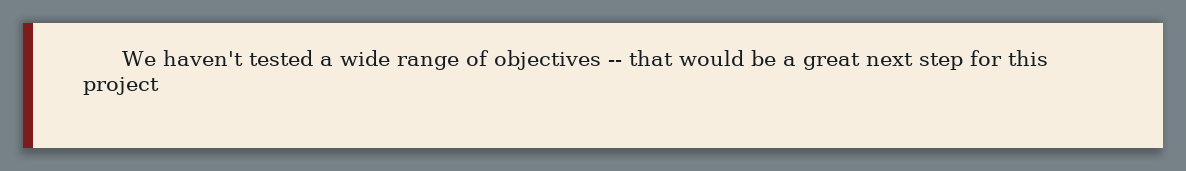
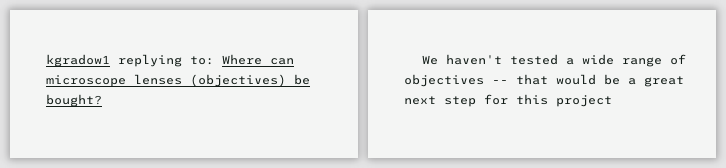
+ kgradow1 replying to: Where can microscope lenses (objectives) be bought?

